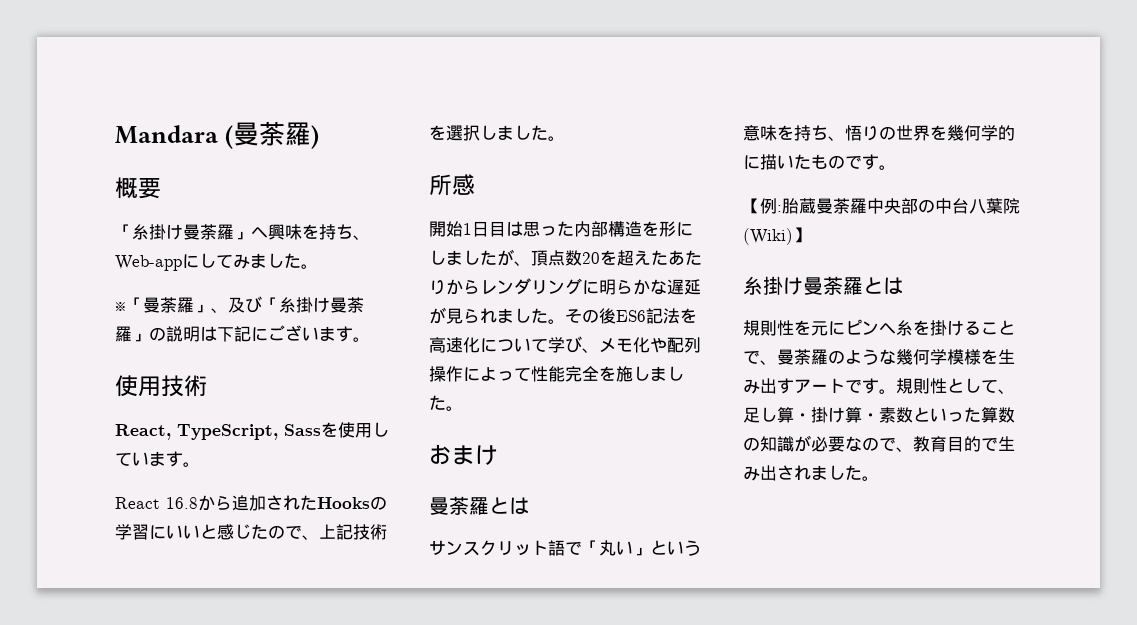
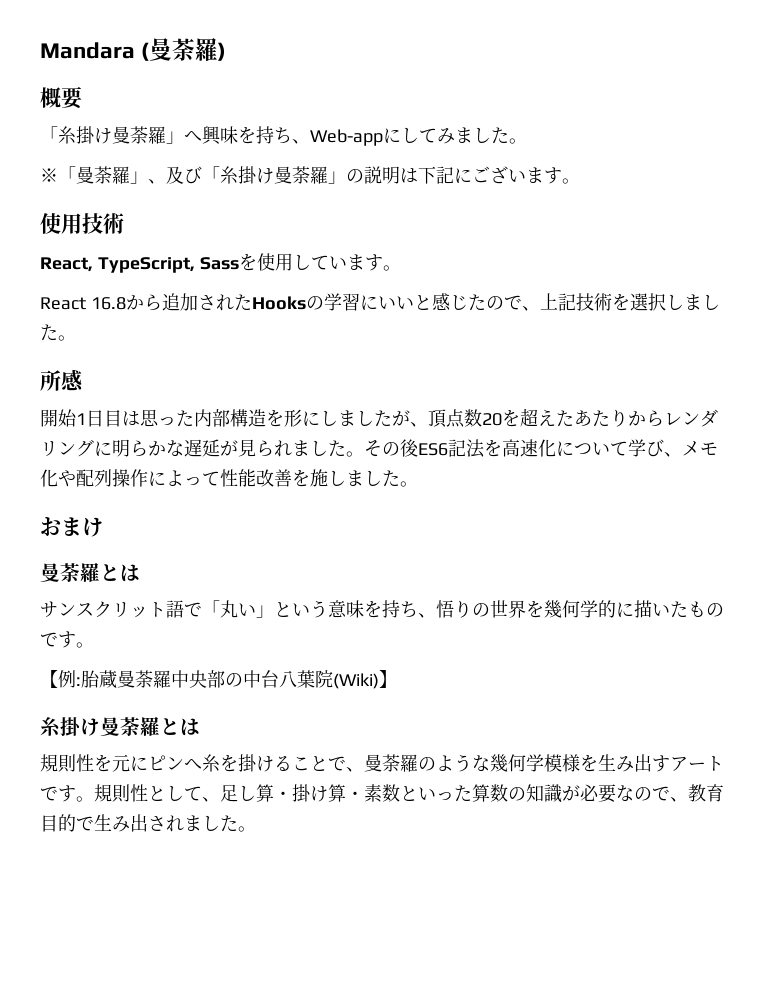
- その後ES6記法を高速化について学び、メモ化や配列操作によって性能完全を施しました。
+ その後ES6記法を高速化について学び、メモ化や配列操作によって性能改善を施しました。

